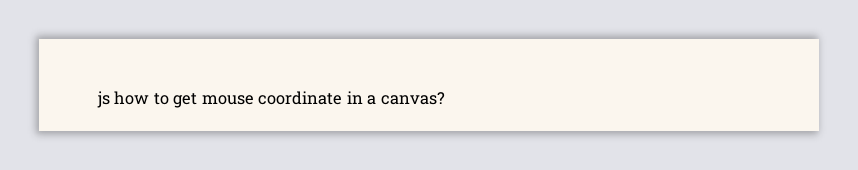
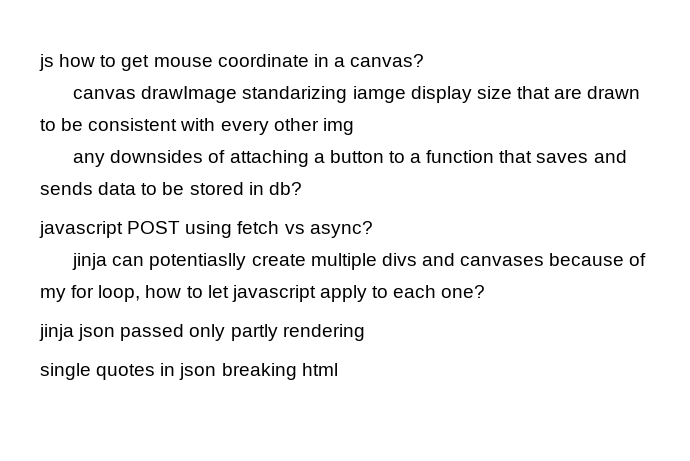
+ canvas drawImage standarizing iamge display size that are drawn to be consistent with every other img
+ any downsides of attaching a button to a function that saves and sends data to be stored in db?
+ javascript POST using fetch vs async?
+ jinja can potentiaslly create multiple divs and canvases because of my for loop, how to let javascript apply to each one?
+ jinja json passed only partly rendering
+ single quotes in json breaking html

